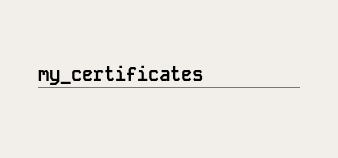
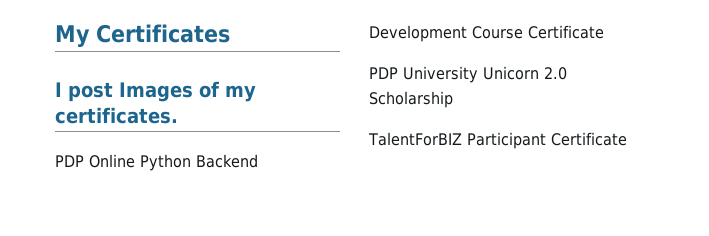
- my_certificates
+ My Certificates
+ I post Images of my certificates.
+ PDP Online Python Backend Development Course Certificate
+ PDP University Unicorn 2.0 Scholarship
+ TalentForBIZ Participant Certificate

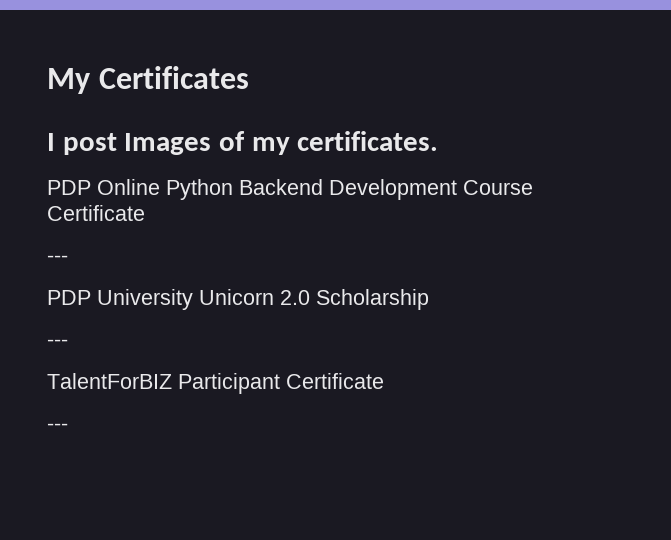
  PDP Online Python Backend Development Course Certificate
+ ---
  PDP University Unicorn 2.0 Scholarship
+ ---
  TalentForBIZ Participant Certificate
+ ---

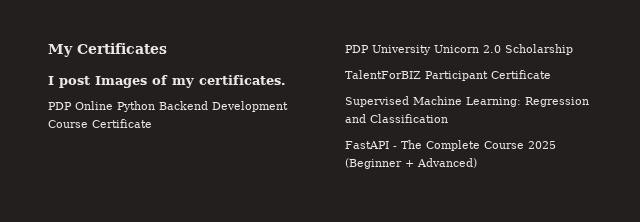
  PDP Online Python Backend Development Course Certificate
- ---
  PDP University Unicorn 2.0 Scholarship
- ---
  TalentForBIZ Participant Certificate
- ---
+ Supervised Machine Learning: Regression and Classification
+ FastAPI - The Complete Course 2025 (Beginner + Advanced)

